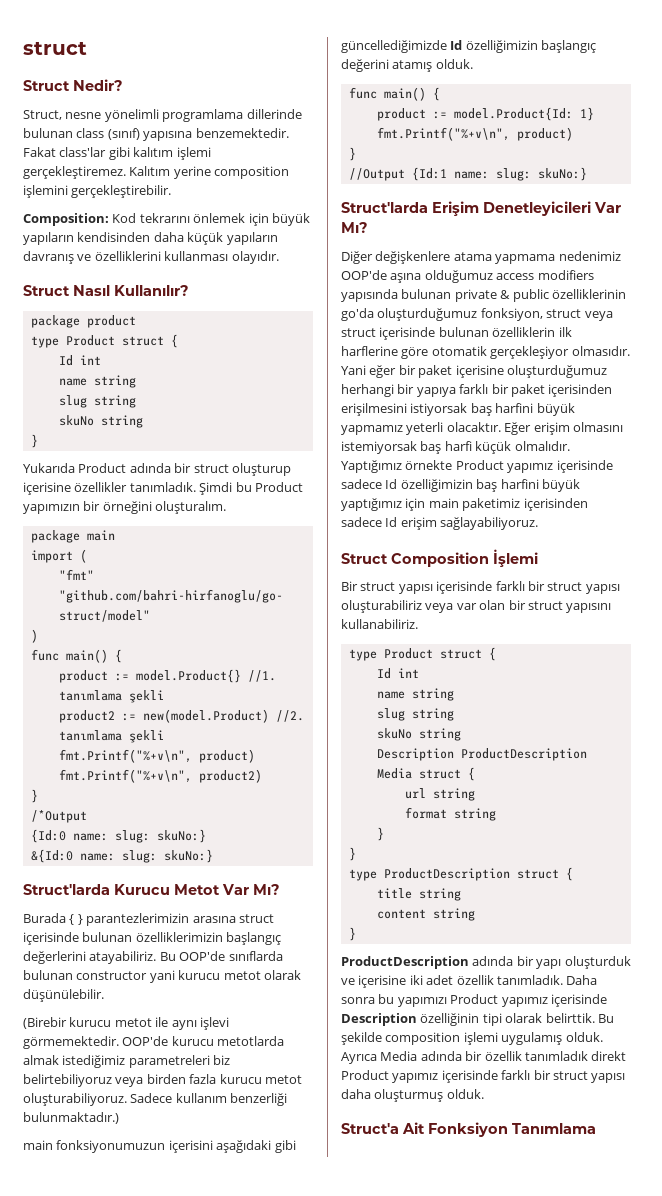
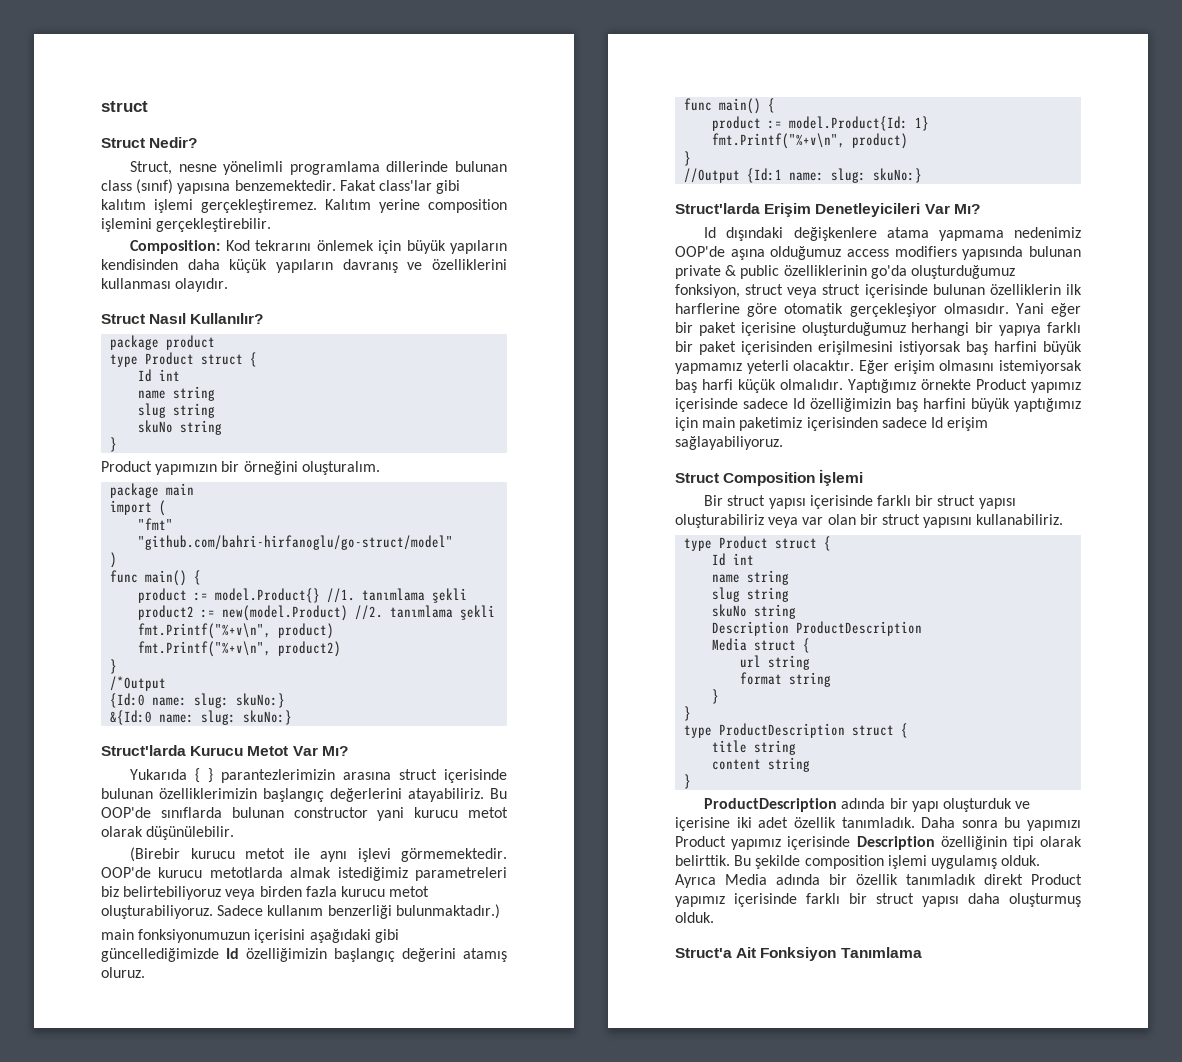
- Yukarıda Product adında bir struct oluşturup içerisine özellikler tanımladık. Şimdi bu Product yapımızın bir örneğini oluşturalım.
+ Product yapımızın bir örneğini oluşturalım.
- Burada { } parantezlerimizin arasına struct içerisinde bulunan özelliklerimizin başlangıç değerlerini atayabiliriz.
+ Yukarıda { } parantezlerimizin arasına struct içerisinde bulunan özelliklerimizin başlangıç değerlerini atayabiliriz.
- main fonksiyonumuzun içerisini aşağıdaki gibi güncellediğimizde Id özelliğimizin başlangıç değerini atamış olduk.
+ main fonksiyonumuzun içerisini aşağıdaki gibi güncellediğimizde Id özelliğimizin başlangıç değerini atamış oluruz.
- Diğer değişkenlere atama yapmama nedenimiz OOP'de aşına olduğumuz access modifiers yapısında bulunan private & public özelliklerinin go'da oluşturduğumuz fonksiyon, struct veya struct içerisinde bulunan özelliklerin ilk harflerine göre otomatik gerçekleşiyor olmasıdır.
+ Id dışındaki değişkenlere atama yapmama nedenimiz OOP'de aşına olduğumuz access modifiers yapısında bulunan private & public özelliklerinin go'da oluşturduğumuz fonksiyon, struct veya struct içerisinde bulunan özelliklerin ilk harflerine göre otomatik gerçekleşiyor olmasıdır.

